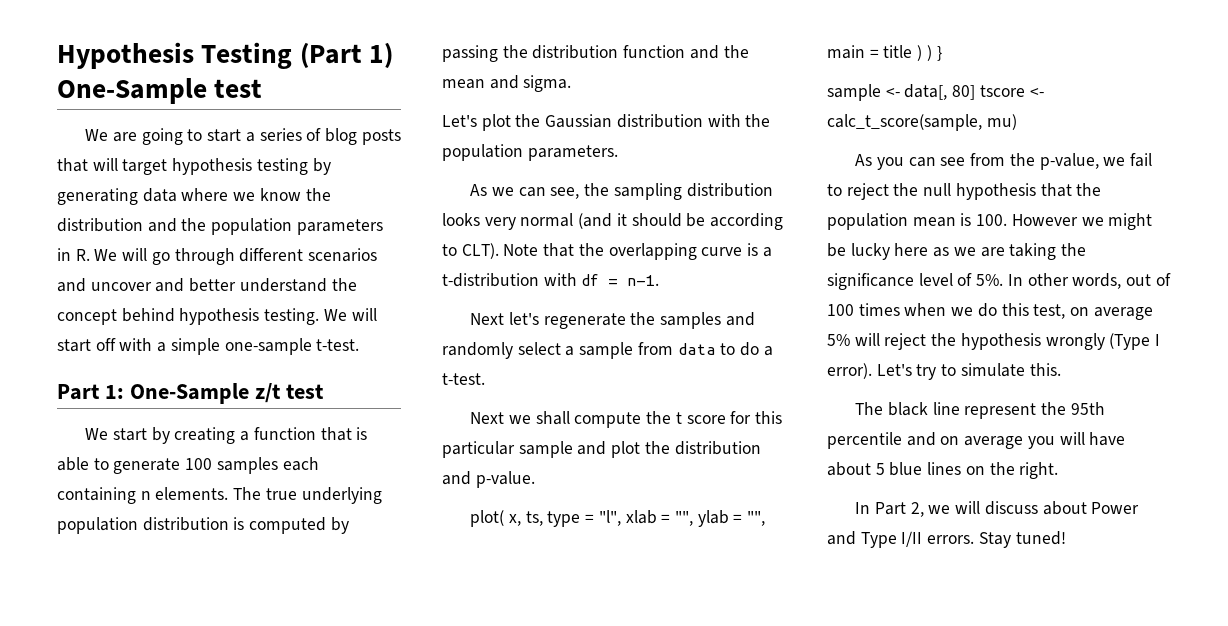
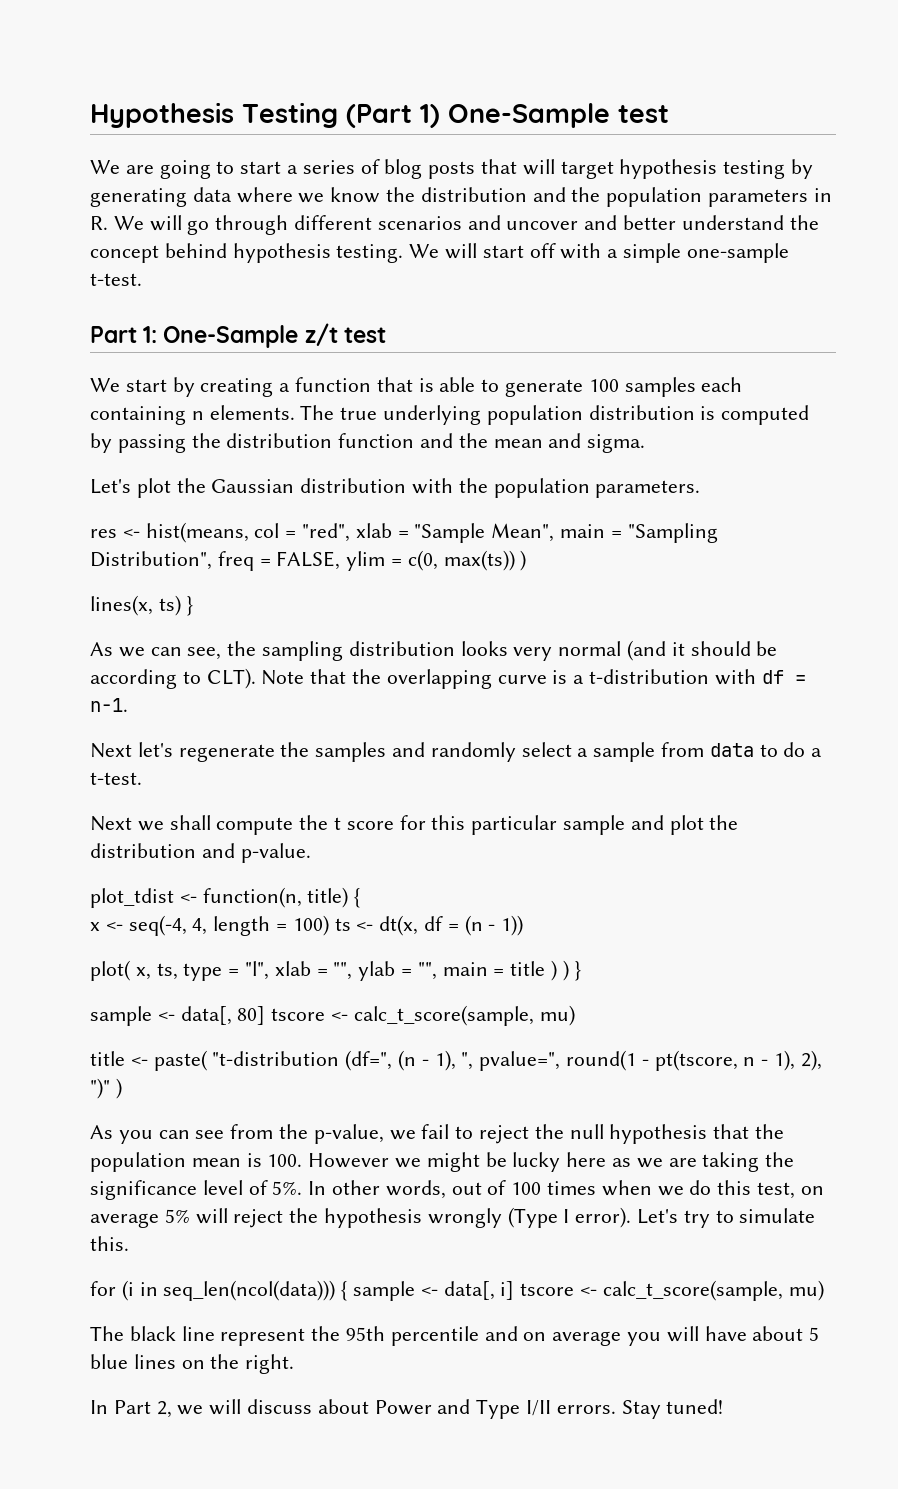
+ res <- hist(means, col = "red", xlab = "Sample Mean", main = "Sampling Distribution", freq = FALSE, ylim = c(0, max(ts)) )
+ lines(x, ts) }
+ plot_tdist <- function(n, title) {
+ x <- seq(-4, 4, length = 100) ts <- dt(x, df = (n - 1))
+ title <- paste( "t-distribution (df=", (n - 1), ", pvalue=", round(1 - pt(tscore, n - 1), 2), ")" )
+ for (i in seq_len(ncol(data))) { sample <- data[, i] tscore <- calc_t_score(sample, mu)

